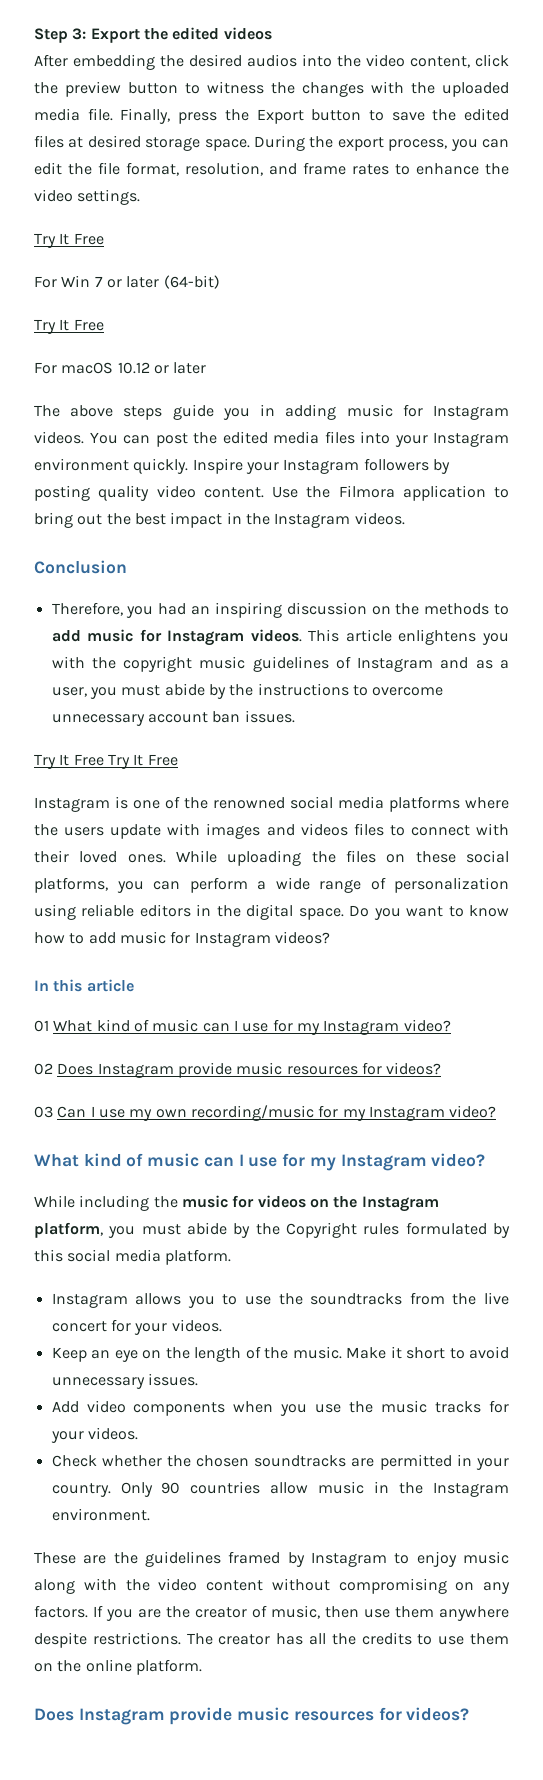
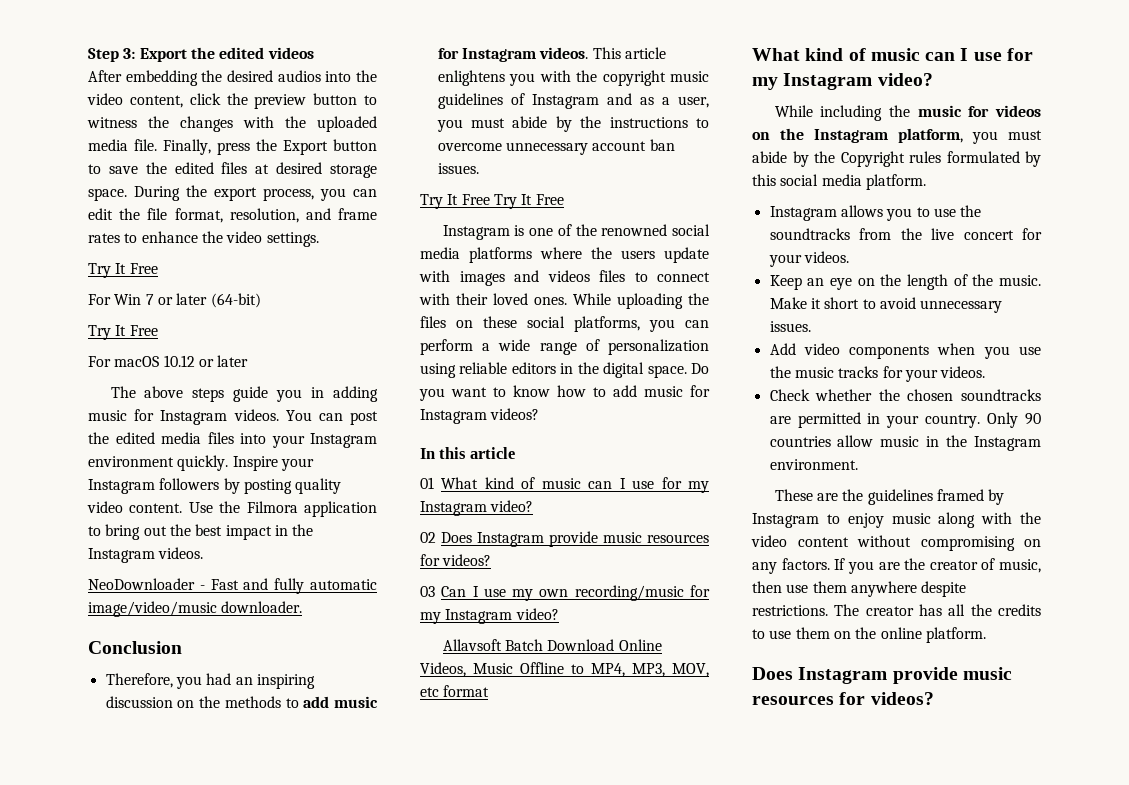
+ NeoDownloader - Fast and fully automatic image/video/music downloader.
+ Allavsoft Batch Download Online Videos, Music Offline to MP4, MP3, MOV, etc format

